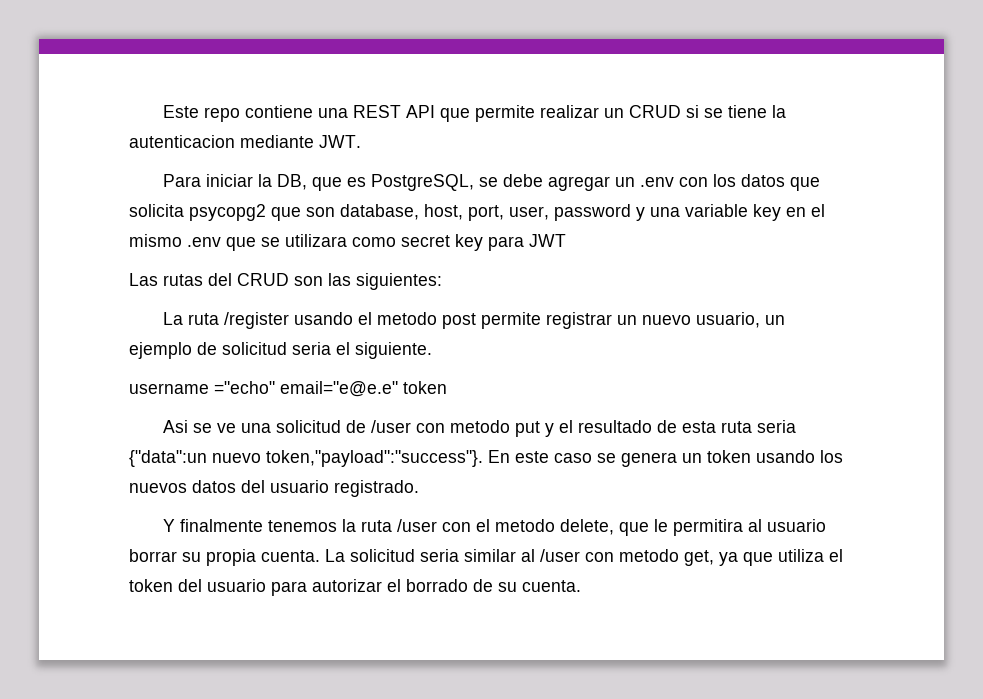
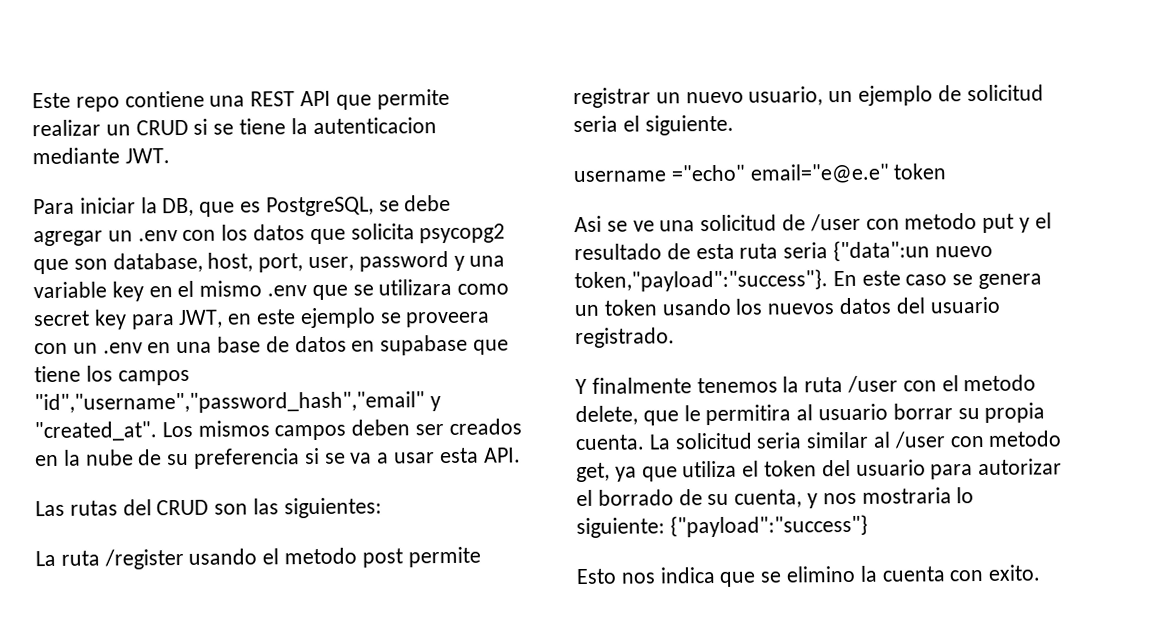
- Para iniciar la DB, que es PostgreSQL, se debe agregar un .env con los datos que solicita psycopg2 que son database, host, port, user, password y una variable key en el mismo .env que se utilizara como secret key para JWT
+ Para iniciar la DB, que es PostgreSQL, se debe agregar un .env con los datos que solicita psycopg2 que son database, host, port, user, password y una variable key en el mismo .env que se utilizara como secret key para JWT, en este ejemplo se proveera con un .env en una base de datos en supabase que tiene los campos "id","username","password_hash","email" y "created_at". Los mismos campos deben ser creados en la nube de su preferencia si se va a usar esta API.
- La solicitud seria similar al /user con metodo get, ya que utiliza el token del usuario para autorizar el borrado de su cuenta.
+ La solicitud seria similar al /user con metodo get, ya que utiliza el token del usuario para autorizar el borrado de su cuenta, y nos mostraria lo siguiente: {"payload":"success"}
+ Esto nos indica que se elimino la cuenta con exito.

